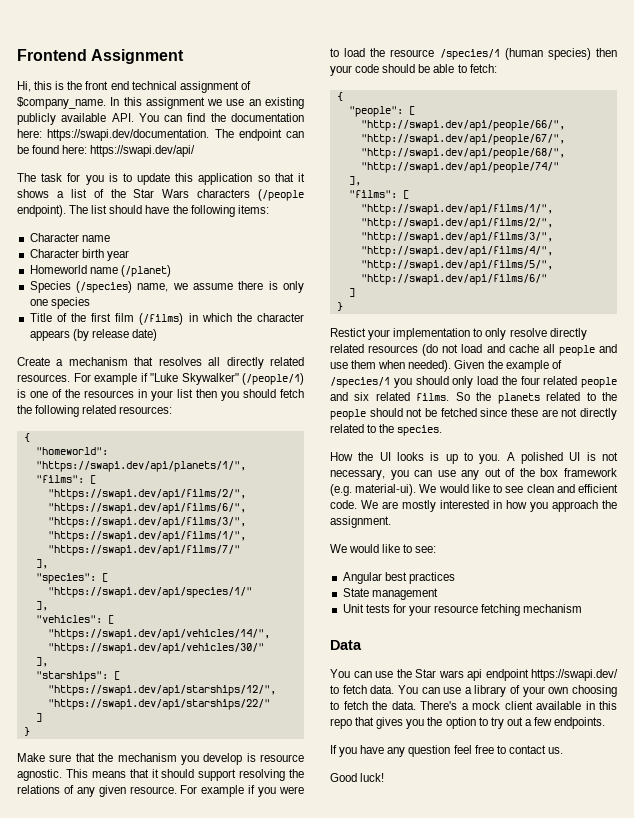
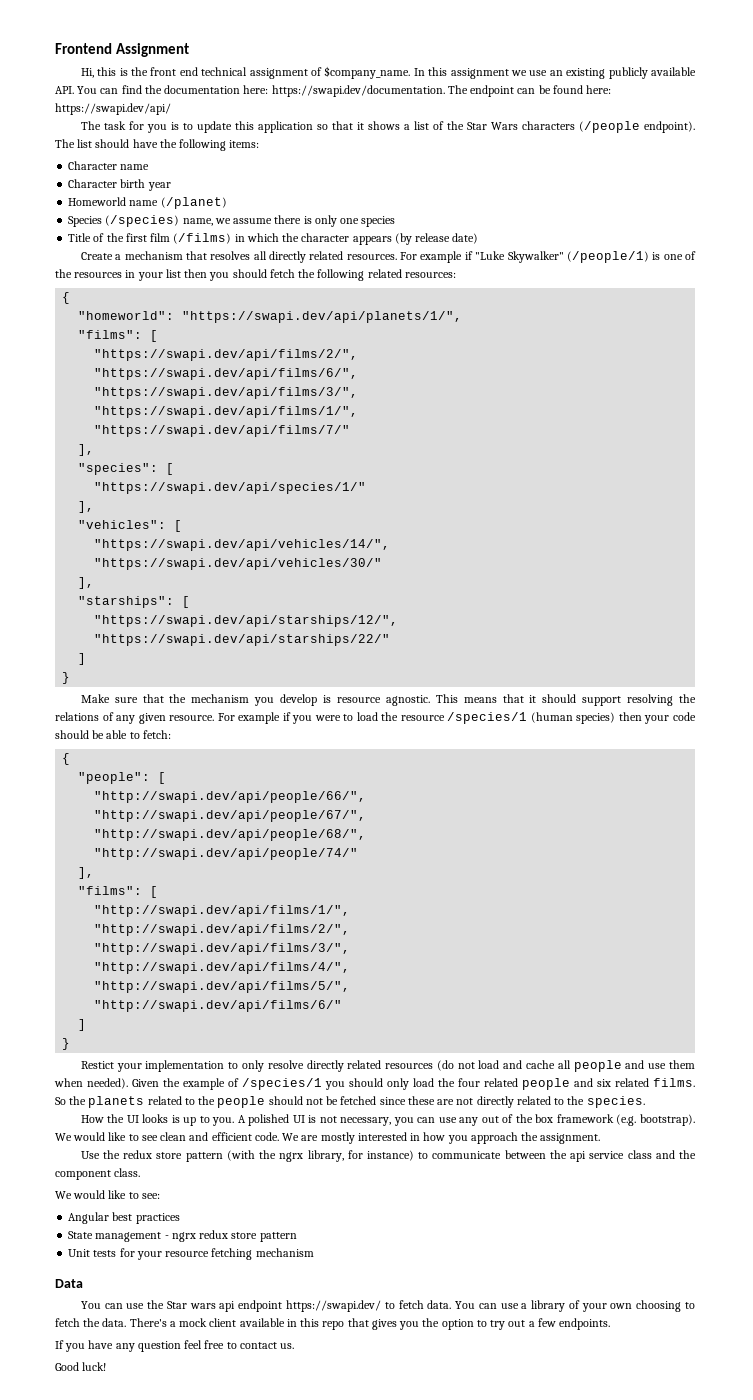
- A polished UI is not necessary, you can use any out of the box framework (e.g. material-ui).
+ A polished UI is not necessary, you can use any out of the box framework (e.g. bootstrap).
+ Use the redux store pattern (with the ngrx library, for instance) to communicate between the api service class and the component class.
- State management
+ State management - ngrx redux store pattern

